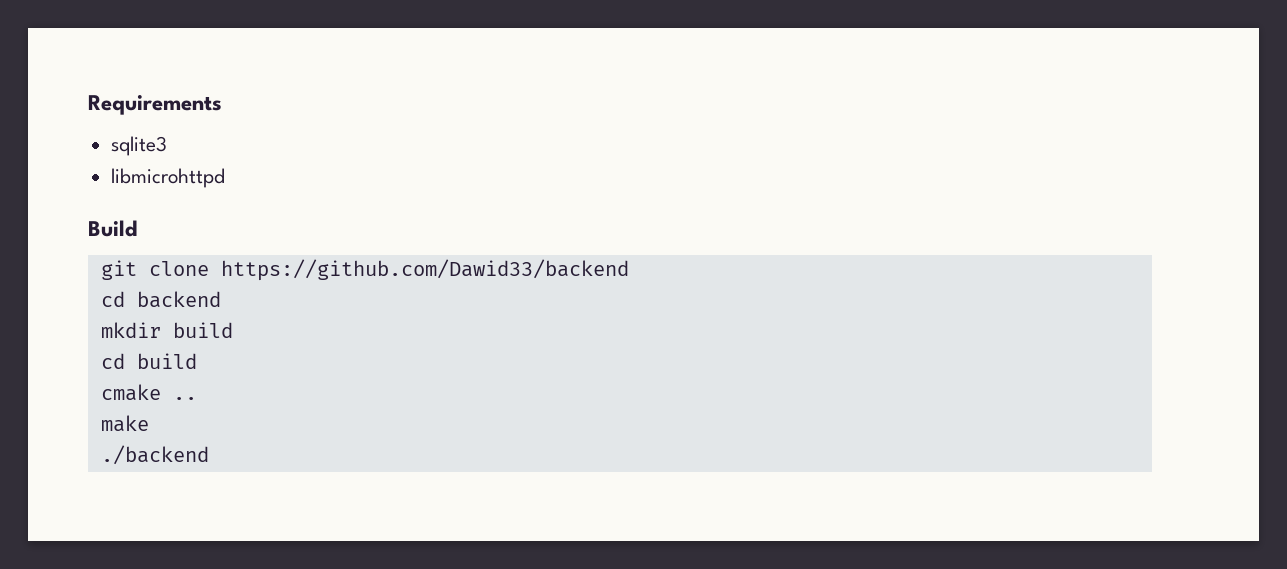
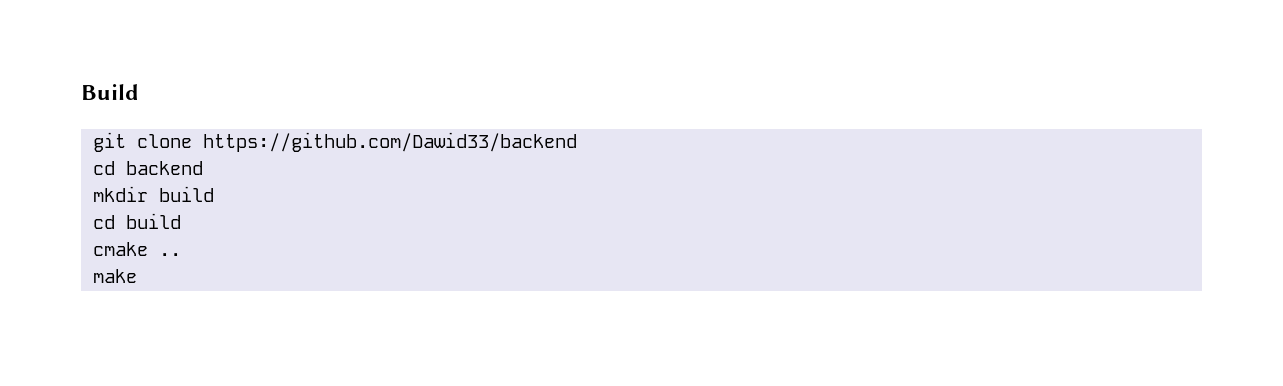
- Requirements
- sqlite3
- libmicrohttpd
- ./backend

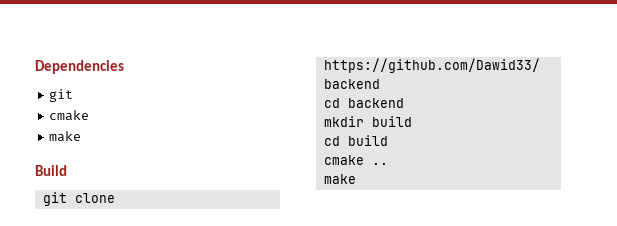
+ Dependencies
+ git
+ cmake
+ make

